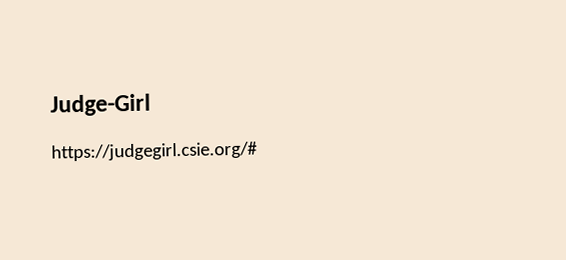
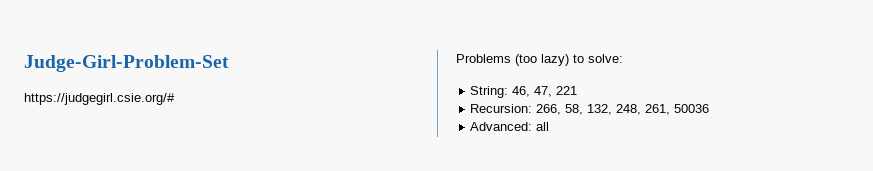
- Judge-Girl
+ Judge-Girl-Problem-Set
+ Problems (too lazy) to solve:
+ String: 46, 47, 221
+ Recursion: 266, 58, 132, 248, 261, 50036
+ Advanced: all

